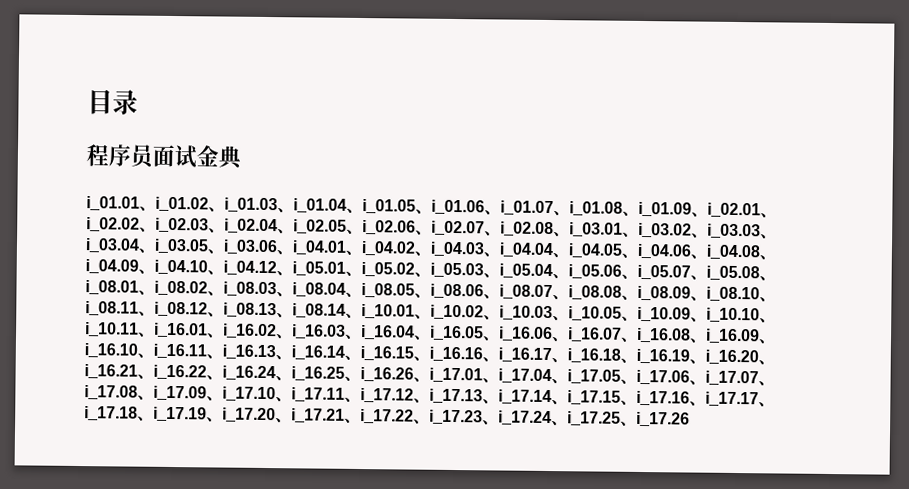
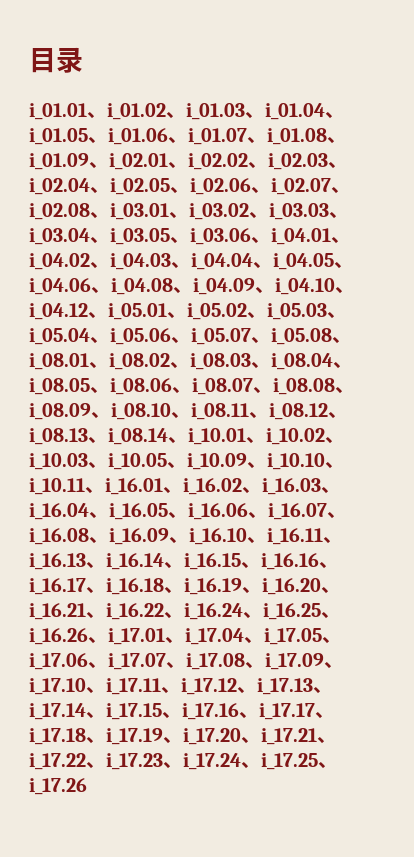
- 程序员面试金典

